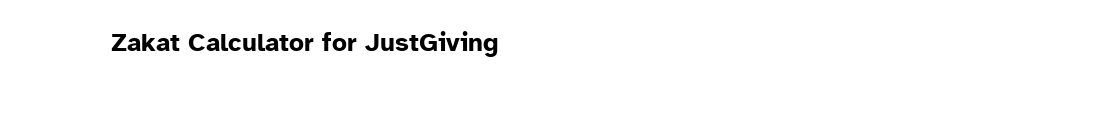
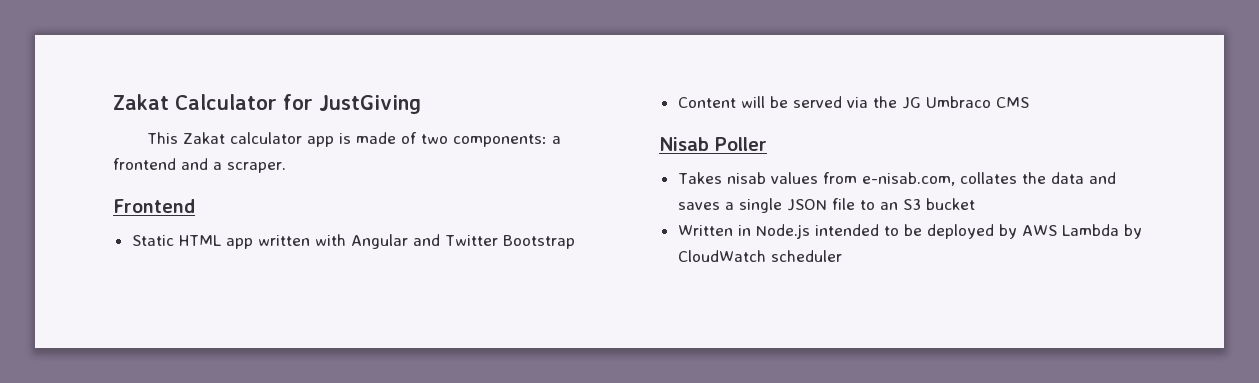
+ This Zakat calculator app is made of two components: a frontend and a scraper.
+ Frontend
+ Static HTML app written with Angular and Twitter Bootstrap
+ Content will be served via the JG Umbraco CMS
+ Nisab Poller
+ Takes nisab values from e-nisab.com, collates the data and saves a single JSON file to an S3 bucket
+ Written in Node.js intended to be deployed by AWS Lambda by CloudWatch scheduler

